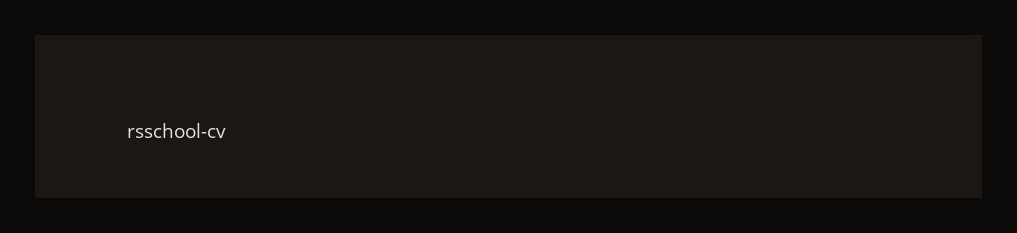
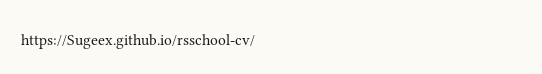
- rsschool-cv
+ https://Sugeex.github.io/rsschool-cv/

